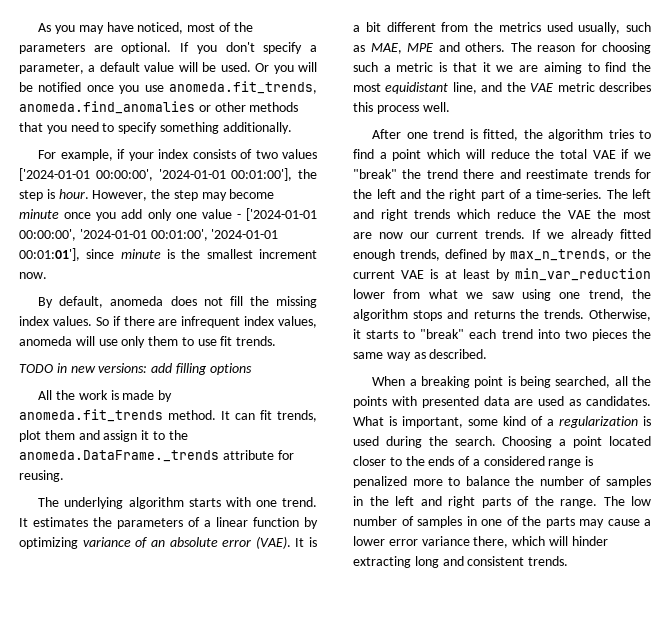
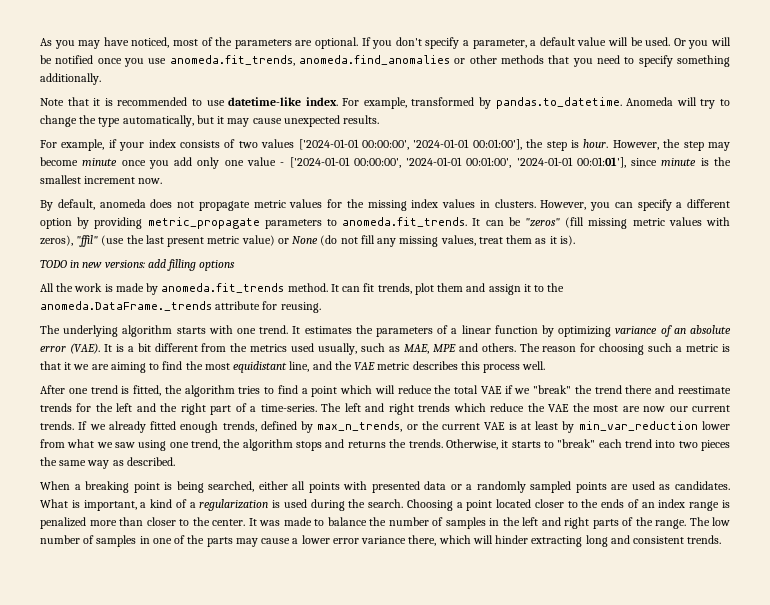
+ Note that it is recommended to use datetime-like index. For example, transformed by pandas.to_datetime. Anomeda will try to change the type automatically, but it may cause unexpected results.
- By default, anomeda does not fill the missing index values. So if there are infrequent index values, anomeda will use only them to use fit trends.
+ By default, anomeda does not propagate metric values for the missing index values in clusters. However, you can specify a different option by providing metric_propagate parameters to anomeda.fit_trends. It can be "zeros" (fill missing metric values with zeros), "ffil" (use the last present metric value) or None (do not fill any missing values, treat them as it is).
- When a breaking point is being searched, all the points with presented data are used as candidates.
+ When a breaking point is being searched, either all points with presented data or a randomly sampled points are used as candidates.
- What is important, some kind of a regularization is used during the search.
+ What is important, a kind of a regularization is used during the search.
- Choosing a point located closer to the ends of a considered range is penalized more to balance the number of samples in the left and right parts of the range.
+ Choosing a point located closer to the ends of an index range is penalized more than closer to the center. It was made to balance the number of samples in the left and right parts of the range.

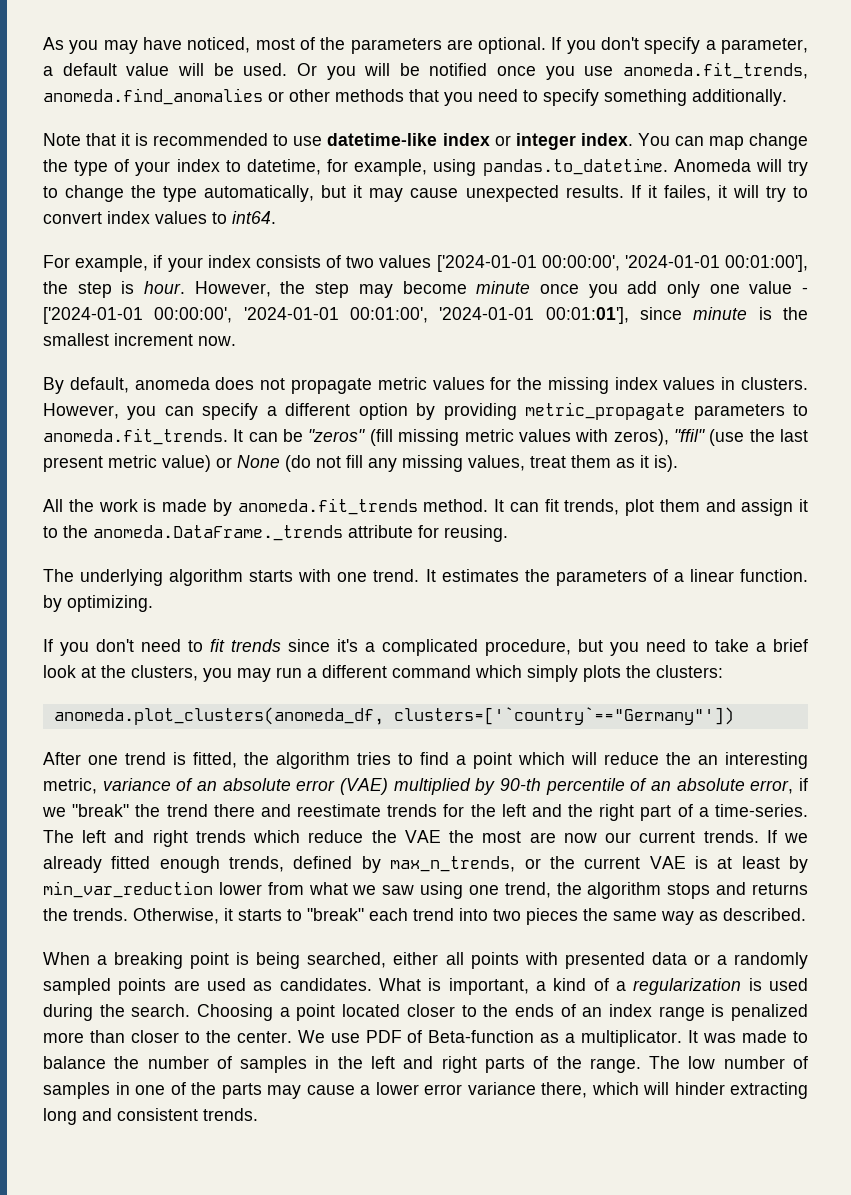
- Note that it is recommended to use datetime-like index. For example, transformed by pandas.to_datetime. Anomeda will try to change the type automatically, but it may cause unexpected results.
+ Note that it is recommended to use datetime-like index or integer index. You can map change the type of your index to datetime, for example, using pandas.to_datetime. Anomeda will try to change the type automatically, but it may cause unexpected results. If it failes, it will try to convert index values to int64.
- TODO in new versions: add filling options
- It estimates the parameters of a linear function by optimizing variance of an absolute error (VAE). It is a bit different from the metrics used usually, such as MAE, MPE and others. The reason for choosing such a metric is that it we are aiming to find the most equidistant line, and the VAE metric describes this process well.
+ It estimates the parameters of a linear function. by optimizing.
+ If you don't need to fit trends since it's a complicated procedure, but you need to take a brief look at the clusters, you may run a different command which simply plots the clusters:
+ anomeda.plot_clusters(anomeda_df, clusters=['`country`=="Germany"'])
- After one trend is fitted, the algorithm tries to find a point which will reduce the total VAE if we "break" the trend there and reestimate trends for the left and the right part of a time-series.
+ After one trend is fitted, the algorithm tries to find a point which will reduce the an interesting metric, variance of an absolute error (VAE) multiplied by 90-th percentile of an absolute error, if we "break" the trend there and reestimate trends for the left and the right part of a time-series.
+ We use PDF of Beta-function as a multiplicator.

